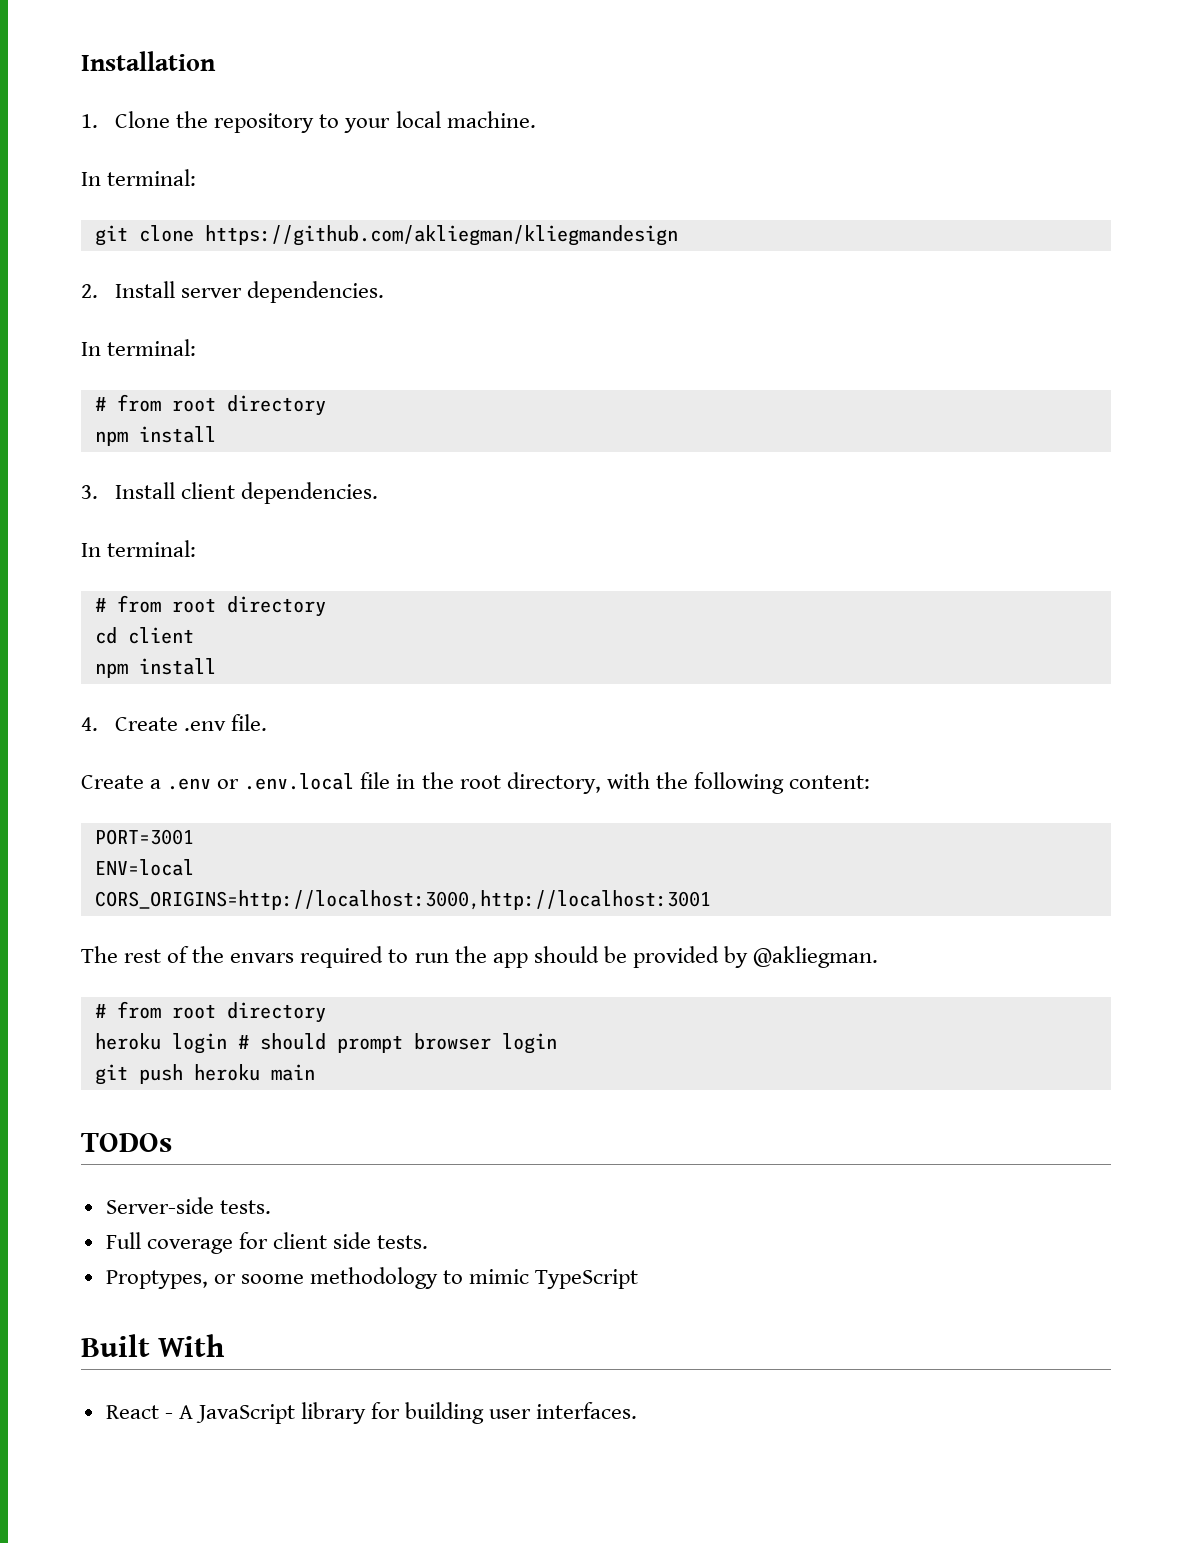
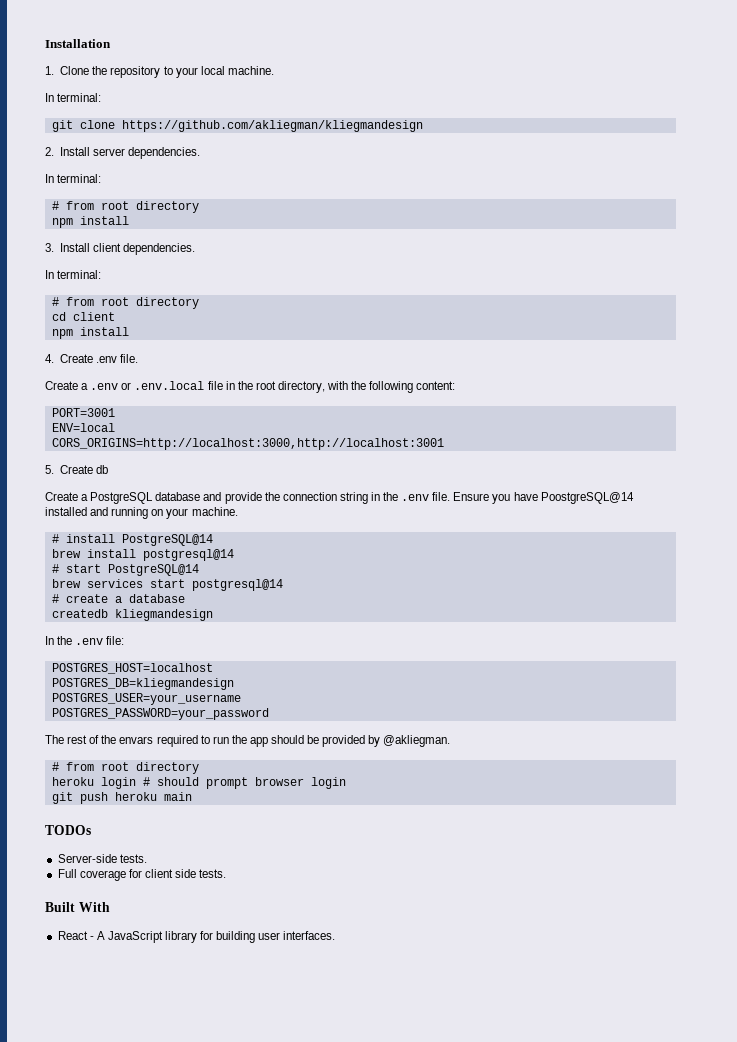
+ 5. Create db
+ Create a PostgreSQL database and provide the connection string in the .env file. Ensure you have PoostgreSQL@14 installed and running on your machine.
+ # install PostgreSQL@14
+ brew install postgresql@14
+ # start PostgreSQL@14
+ brew services start postgresql@14
+ # create a database
+ createdb kliegmandesign
+ In the .env file:
+ POSTGRES_HOST=localhost
+ POSTGRES_DB=kliegmandesign
+ POSTGRES_USER=your_username
+ POSTGRES_PASSWORD=your_password
- Proptypes, or soome methodology to mimic TypeScript

